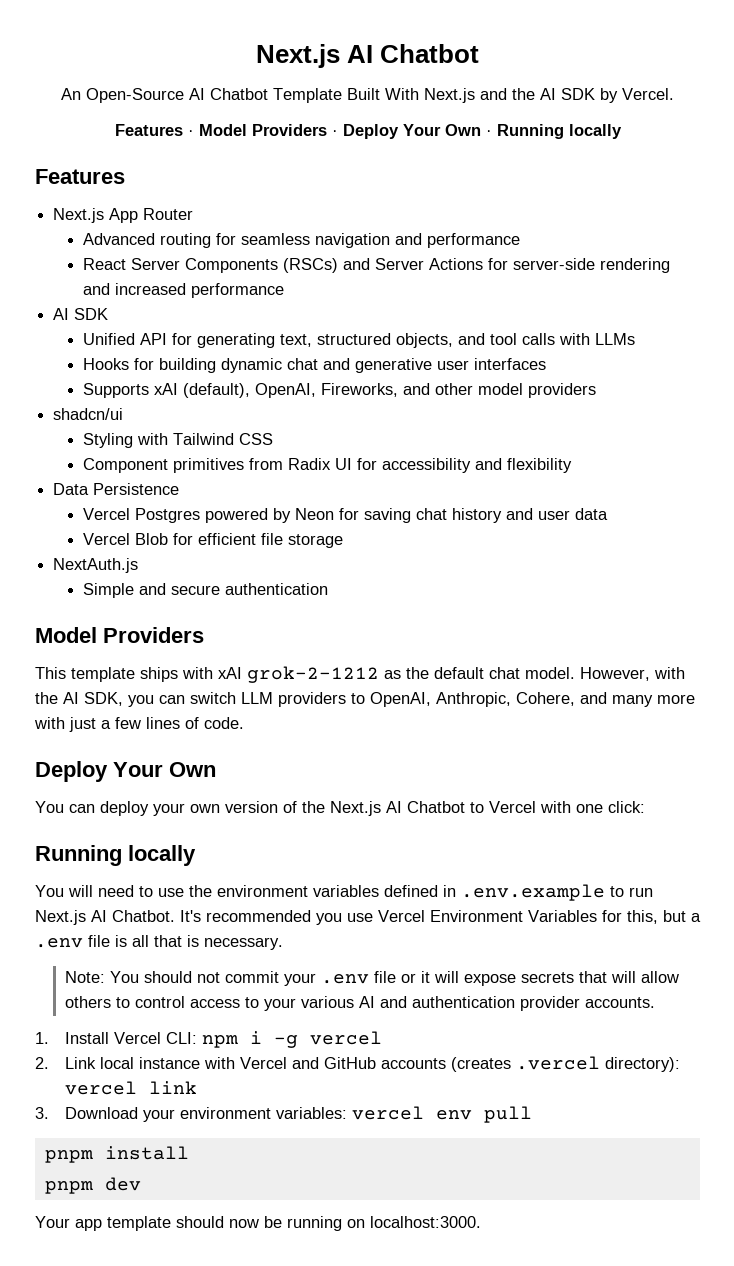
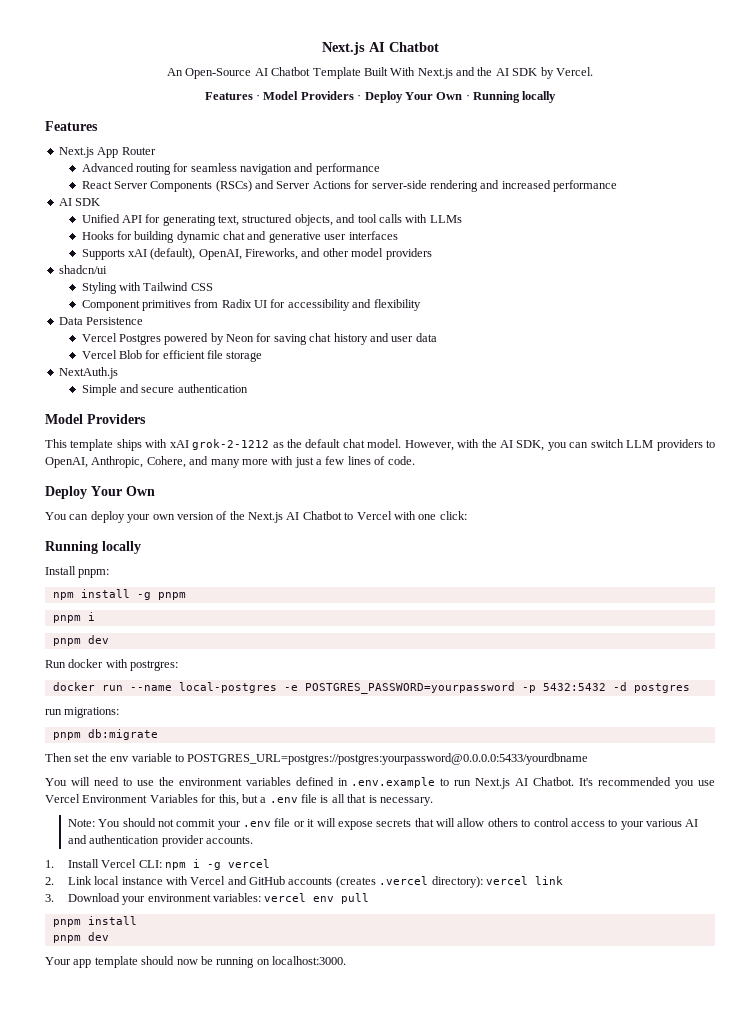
+ Install pnpm:
+ npm install -g pnpm
+ pnpm i
+ pnpm dev
+ Run docker with postrgres:
+ docker run --name local-postgres -e POSTGRES_PASSWORD=yourpassword -p 5432:5432 -d postgres
+ run migrations:
+ pnpm db:migrate
+ Then set the env variable to POSTGRES_URL=postgres://postgres:yourpassword@0.0.0.0:5433/yourdbname

